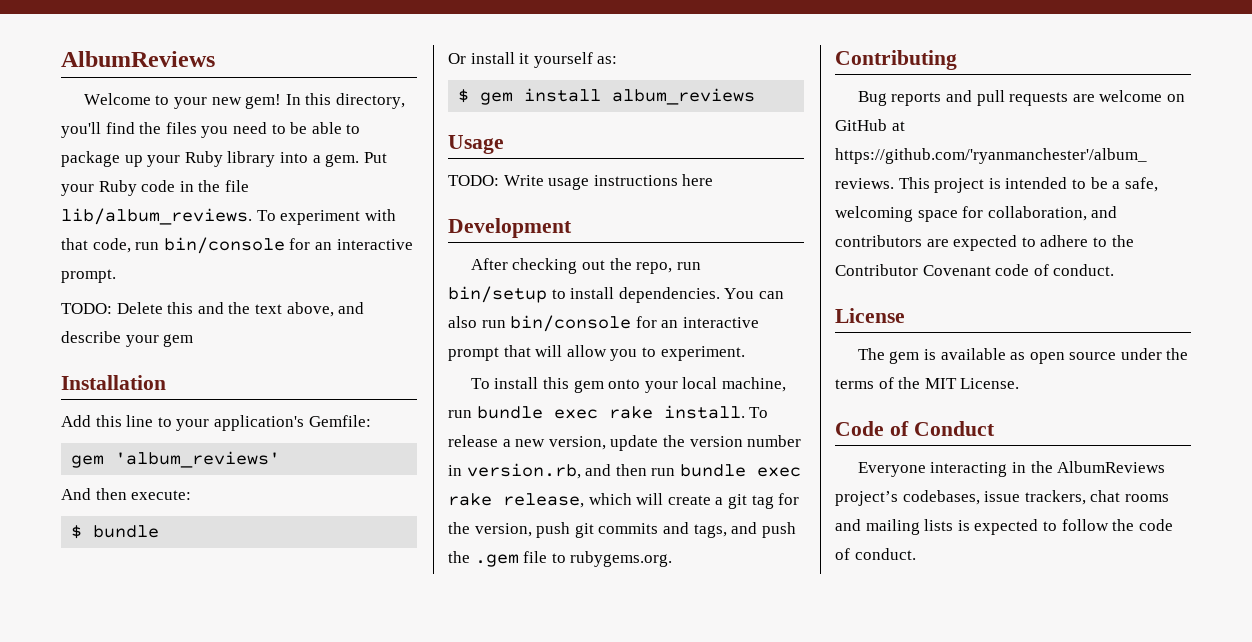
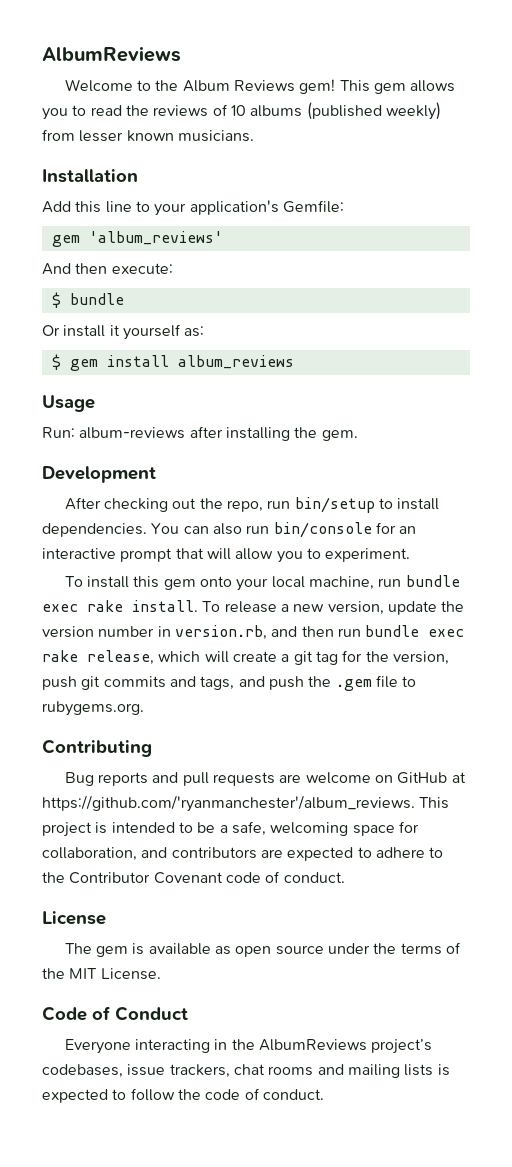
- Welcome to your new gem! In this directory, you'll find the files you need to be able to package up your Ruby library into a gem. Put your Ruby code in the file lib/album_reviews. To experiment with that code, run bin/console for an interactive prompt.
- TODO: Delete this and the text above, and describe your gem
+ Welcome to the Album Reviews gem! This gem allows you to read the reviews of 10 albums (published weekly) from lesser known musicians.
- TODO: Write usage instructions here
+ Run: album-reviews after installing the gem.

